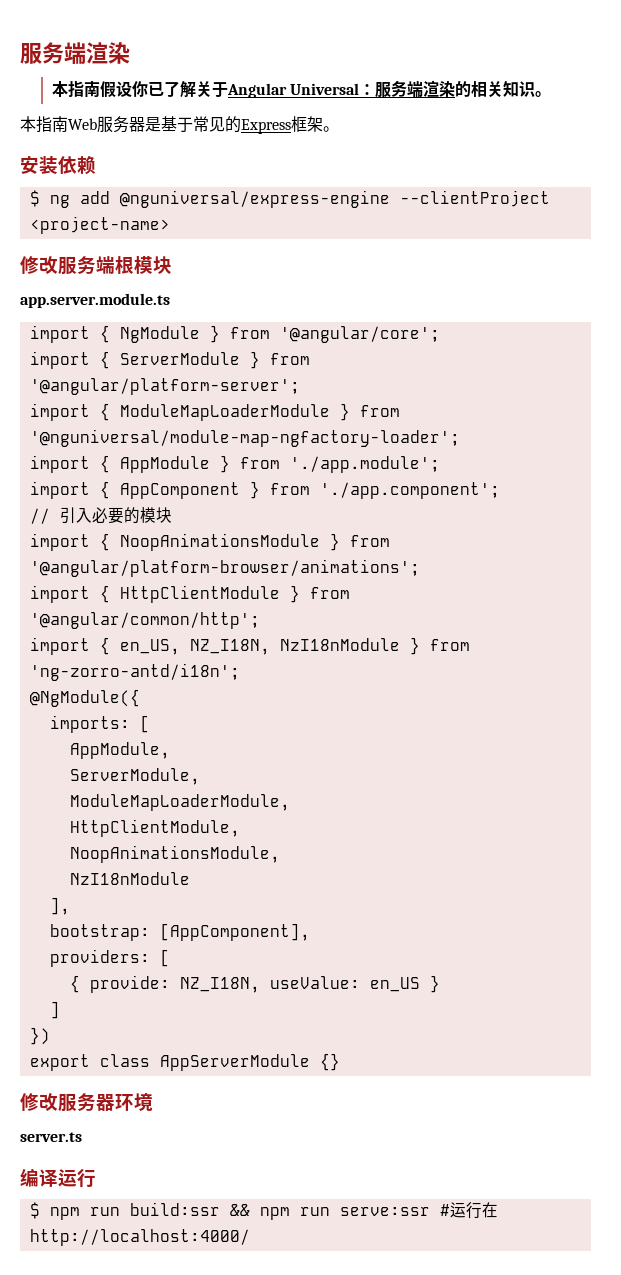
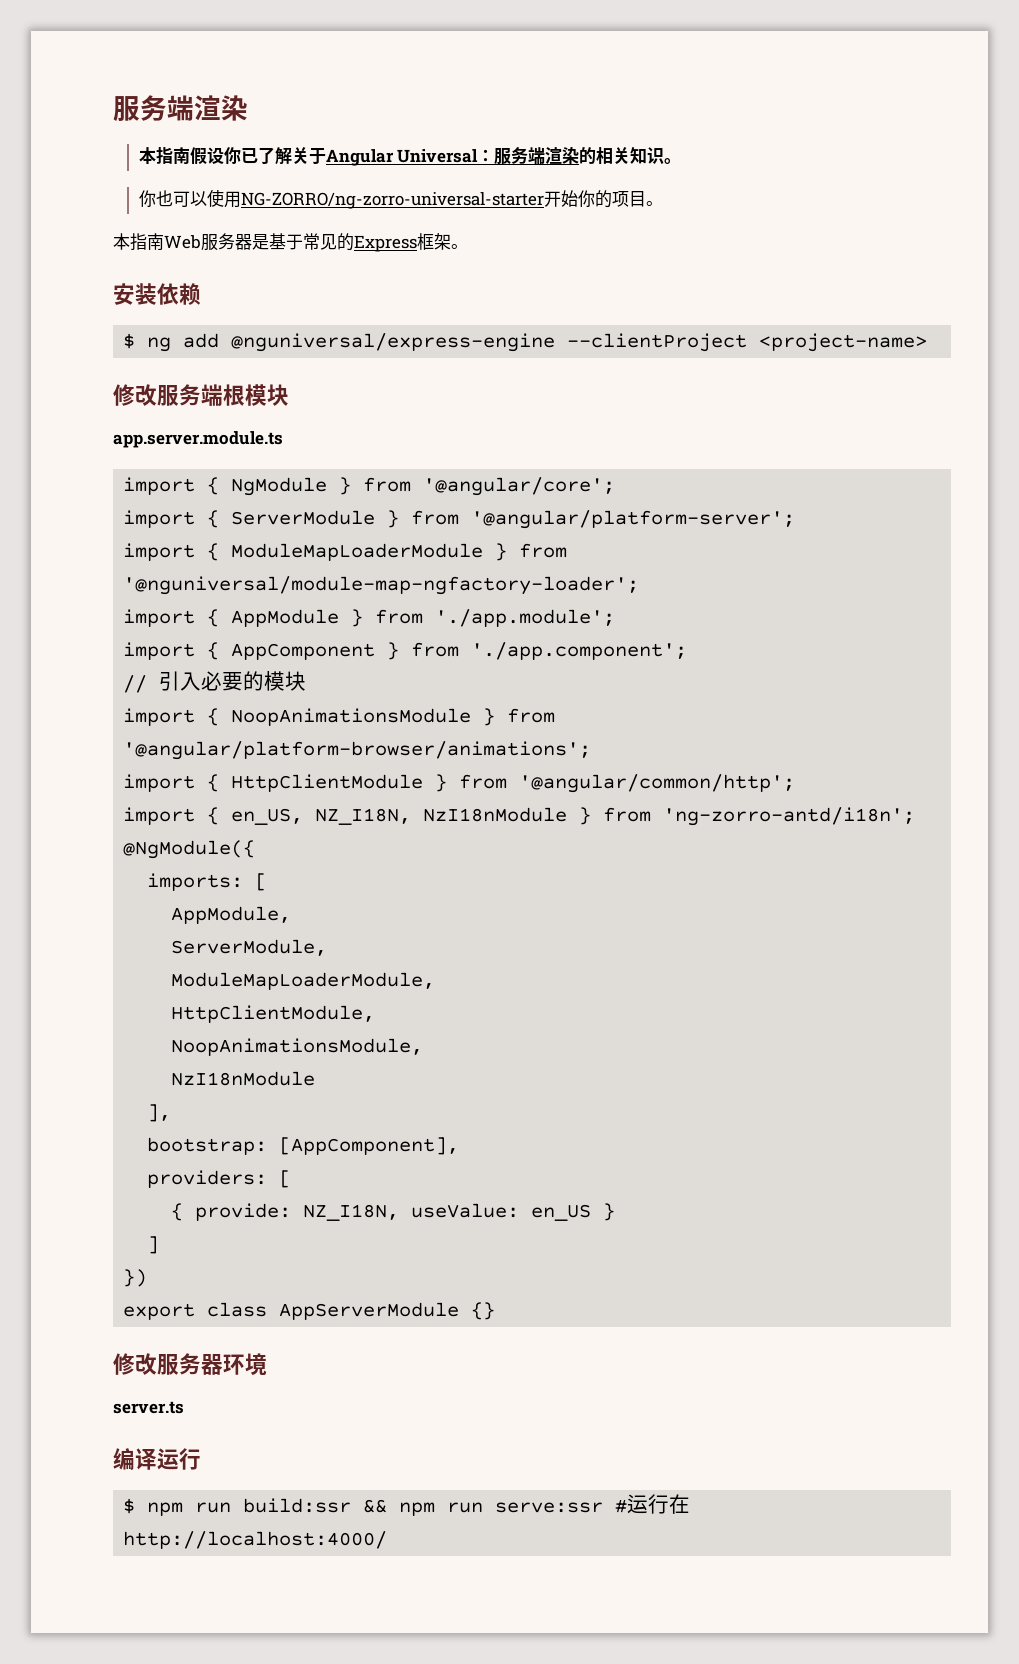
+ 你也可以使用NG-ZORRO/ng-zorro-universal-starter开始你的项目。

